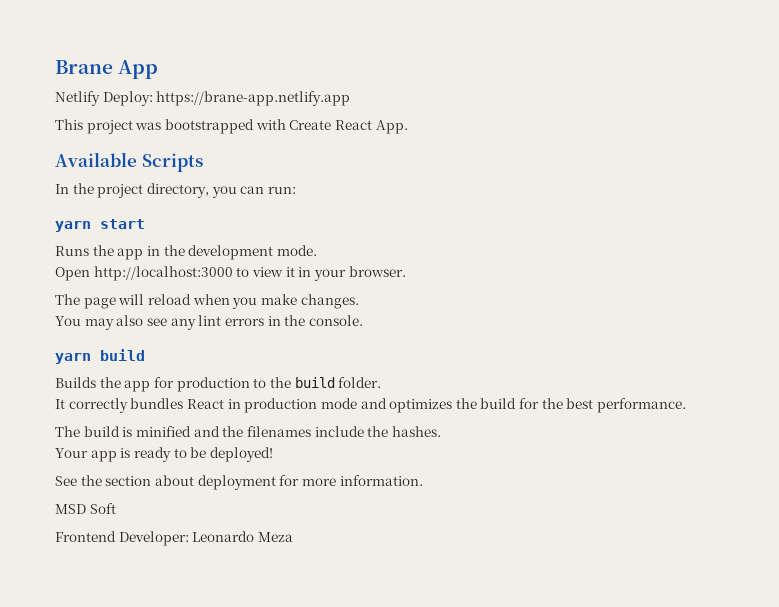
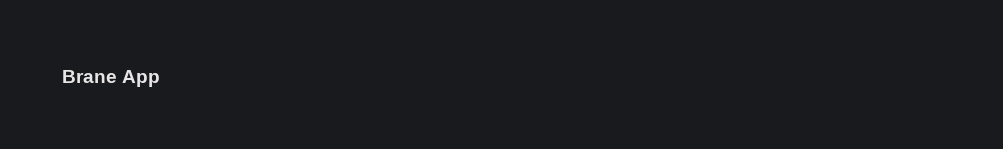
- Netlify Deploy: https://brane-app.netlify.app
- This project was bootstrapped with Create React App.
- Available Scripts
- In the project directory, you can run:
- yarn start
- Runs the app in the development mode.
- Open http://localhost:3000 to view it in your browser.
- The page will reload when you make changes.
- You may also see any lint errors in the console.
- yarn build
- Builds the app for production to the build folder.
- It correctly bundles React in production mode and optimizes the build for the best performance.
- The build is minified and the filenames include the hashes.
- Your app is ready to be deployed!
- See the section about deployment for more information.
- MSD Soft
- Frontend Developer: Leonardo Meza

